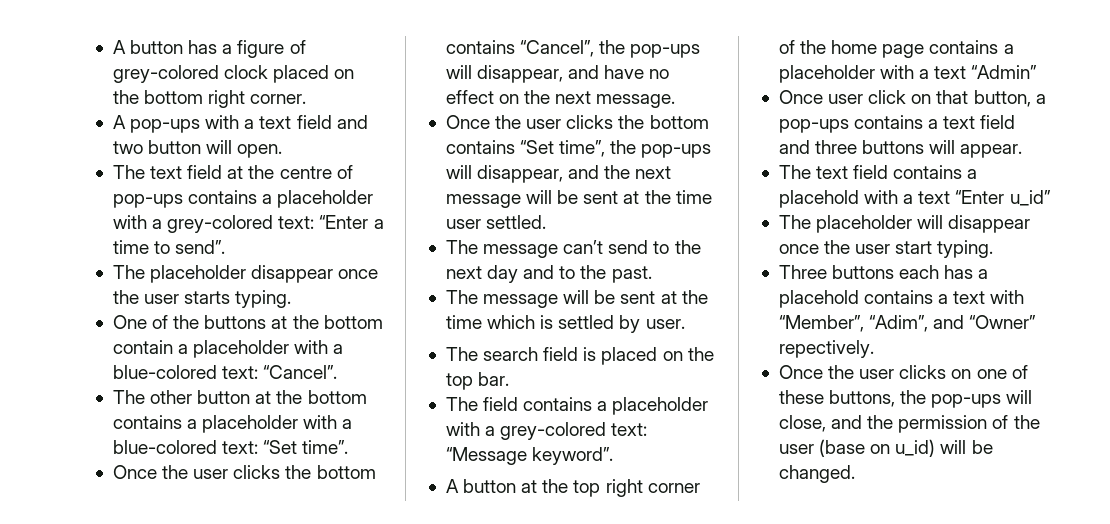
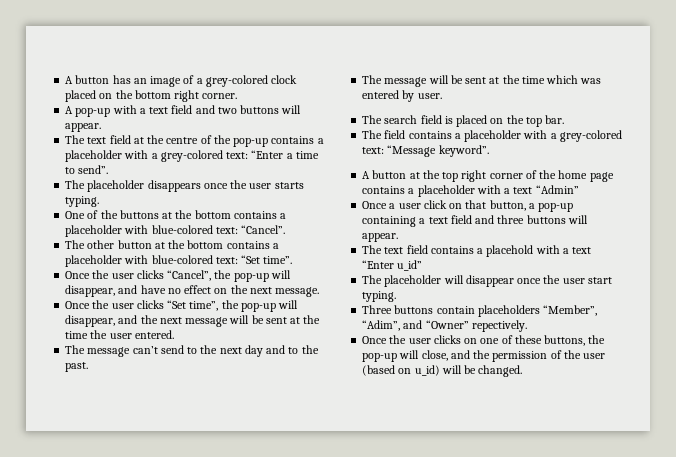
- A button has a figure of grey-colored clock placed on the bottom right corner.
+ A button has an image of a grey-colored clock placed on the bottom right corner.
- A pop-ups with a text field and two button will open.
+ A pop-up with a text field and two buttons will appear.
- The text field at the centre of pop-ups contains a placeholder with a grey-colored text: “Enter a time to send”.
+ The text field at the centre of the pop-up contains a placeholder with a grey-colored text: “Enter a time to send”.
- The placeholder disappear once the user starts typing.
+ The placeholder disappears once the user starts typing.
- One of the buttons at the bottom contain a placeholder with a blue-colored text: “Cancel”.
+ One of the buttons at the bottom contains a placeholder with blue-colored text: “Cancel”.
- The other button at the bottom contains a placeholder with a blue-colored text: “Set time”.
+ The other button at the bottom contains a placeholder with blue-colored text: “Set time”.
- Once the user clicks the bottom contains “Cancel”, the pop-ups will disappear, and have no effect on the next message.
+ Once the user clicks “Cancel”, the pop-up will disappear, and have no effect on the next message.
- Once the user clicks the bottom contains “Set time”, the pop-ups will disappear, and the next message will be sent at the time user settled.
+ Once the user clicks “Set time”, the pop-up will disappear, and the next message will be sent at the time the user entered.
- The message will be sent at the time which is settled by user.
+ The message will be sent at the time which was entered by user.
- Once user click on that button, a pop-ups contains a text field and three buttons will appear.
+ Once a user click on that button, a pop-up containing a text field and three buttons will appear.
- Three buttons each has a placehold contains a text with “Member”, “Adim”, and “Owner” repectively.
+ Three buttons contain placeholders “Member”, “Adim”, and “Owner” repectively.
- Once the user clicks on one of these buttons, the pop-ups will close, and the permission of the user (base on u_id) will be changed.
+ Once the user clicks on one of these buttons, the pop-up will close, and the permission of the user (based on u_id) will be changed.

